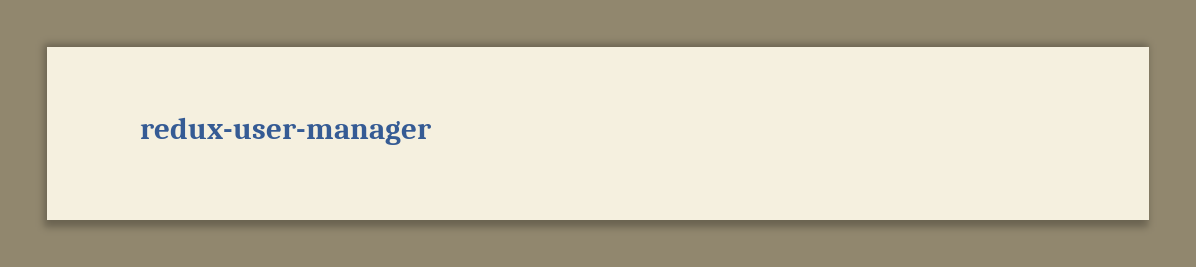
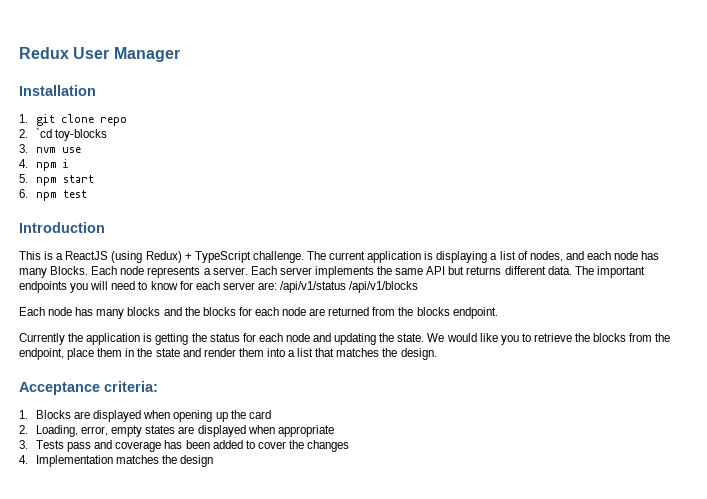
- redux-user-manager
+ Redux User Manager
+ Installation
+ 1. git clone repo
+ 2. `cd toy-blocks
+ 3. nvm use
+ 4. npm i
+ 5. npm start
+ 6. npm test
+ Introduction
+ This is a ReactJS (using Redux) + TypeScript challenge. The current application is displaying a list of nodes, and each node has many Blocks. Each node represents a server. Each server implements the same API but returns different data. The important endpoints you will need to know for each server are: /api/v1/status /api/v1/blocks
+ Each node has many blocks and the blocks for each node are returned from the blocks endpoint.
+ Currently the application is getting the status for each node and updating the state. We would like you to retrieve the blocks from the endpoint, place them in the state and render them into a list that matches the design.
+ Acceptance criteria:
+ 1. Blocks are displayed when opening up the card
+ 2. Loading, error, empty states are displayed when appropriate
+ 3. Tests pass and coverage has been added to cover the changes
+ 4. Implementation matches the design

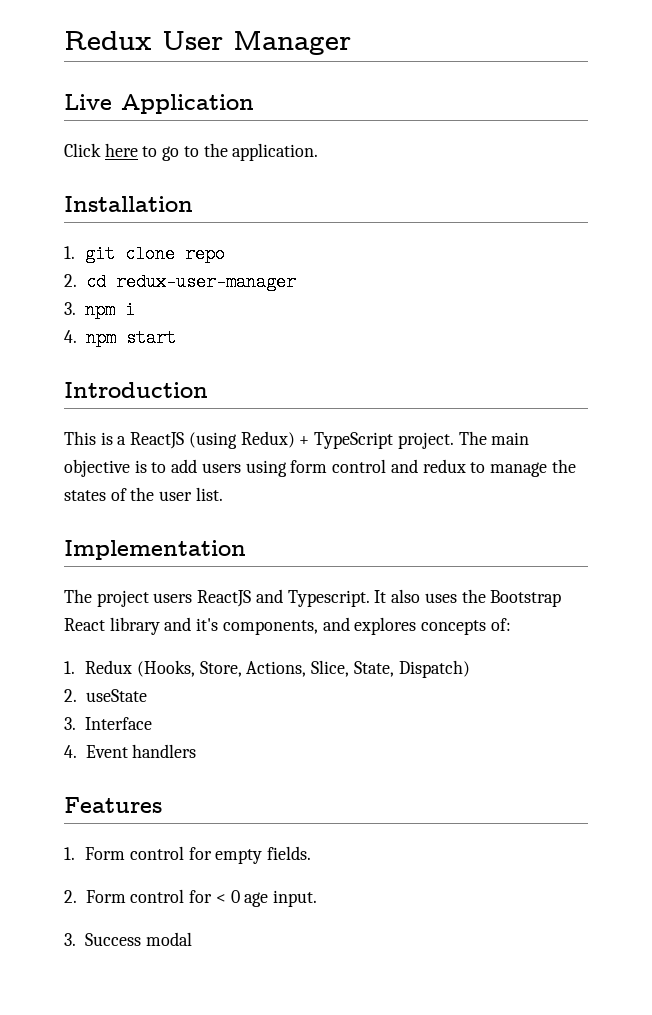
+ Live Application
+ Click here to go to the application.
- 2. `cd toy-blocks
- 3. nvm use
- 4. npm i
+ 2. cd redux-user-manager
+ 3. npm i
- 5. npm start
+ 4. npm start
- 6. npm test
- This is a ReactJS (using Redux) + TypeScript challenge. The current application is displaying a list of nodes, and each node has many Blocks. Each node represents a server. Each server implements the same API but returns different data. The important endpoints you will need to know for each server are: /api/v1/status /api/v1/blocks
- Each node has many blocks and the blocks for each node are returned from the blocks endpoint.
- Currently the application is getting the status for each node and updating the state. We would like you to retrieve the blocks from the endpoint, place them in the state and render them into a list that matches the design.
- Acceptance criteria:
- 1. Blocks are displayed when opening up the card
- 2. Loading, error, empty states are displayed when appropriate
- 3. Tests pass and coverage has been added to cover the changes
- 4. Implementation matches the design
+ This is a ReactJS (using Redux) + TypeScript project. The main objective is to add users using form control and redux to manage the states of the user list.
+ Implementation
+ The project users ReactJS and Typescript. It also uses the Bootstrap React library and it's components, and explores concepts of:
+ 1. Redux (Hooks, Store, Actions, Slice, State, Dispatch)
+ 2. useState
+ 3. Interface
+ 4. Event handlers
+ Features
+ 1. Form control for empty fields.
+ 2. Form control for < 0 age input.
+ 3. Success modal

